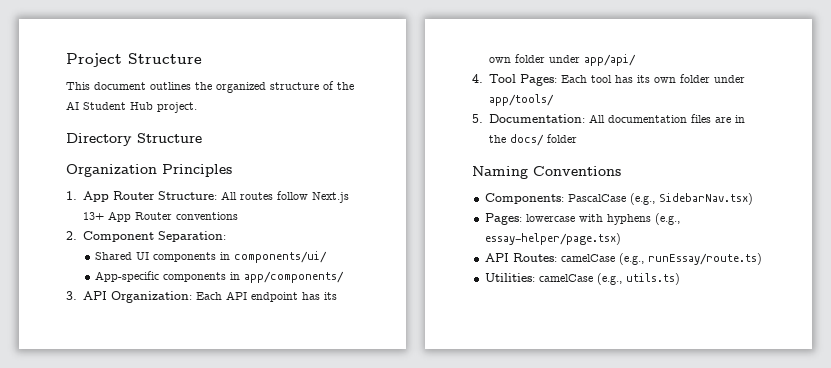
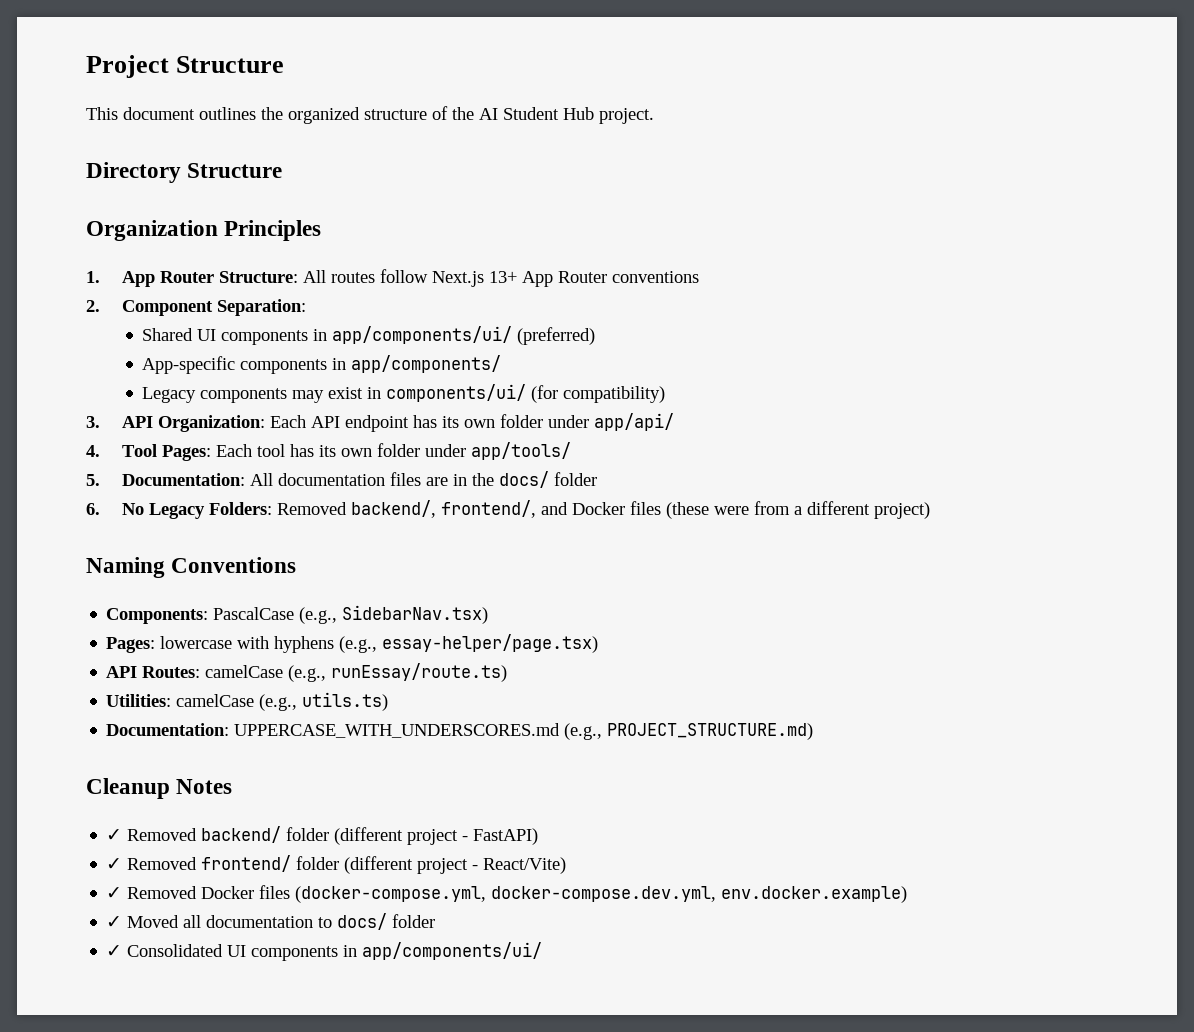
- Shared UI components in components/ui/
+ Shared UI components in app/components/ui/ (preferred)
+ Legacy components may exist in components/ui/ (for compatibility)
+ 6. No Legacy Folders: Removed backend/, frontend/, and Docker files (these were from a different project)
+ Documentation: UPPERCASE_WITH_UNDERSCORES.md (e.g., PROJECT_STRUCTURE.md)
+ Cleanup Notes
+ ✓ Removed backend/ folder (different project - FastAPI)
+ ✓ Removed frontend/ folder (different project - React/Vite)
+ ✓ Removed Docker files (docker-compose.yml, docker-compose.dev.yml, env.docker.example)
+ ✓ Moved all documentation to docs/ folder
+ ✓ Consolidated UI components in app/components/ui/

